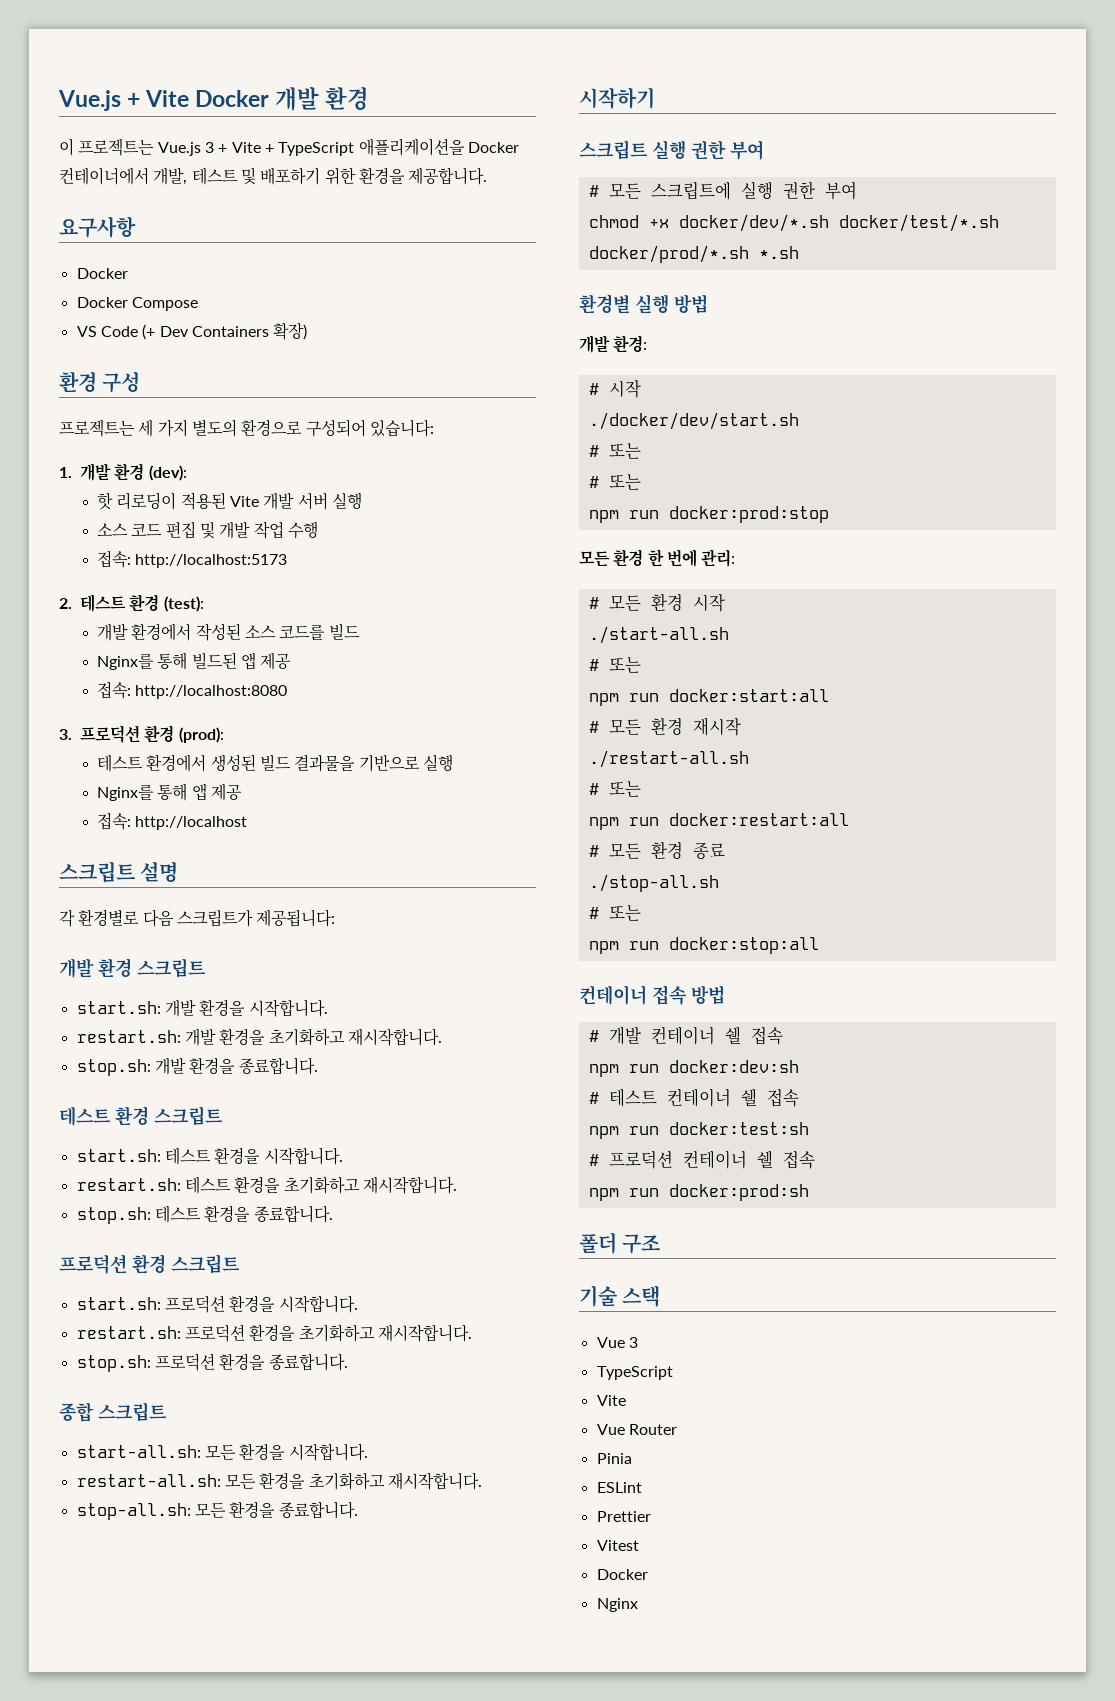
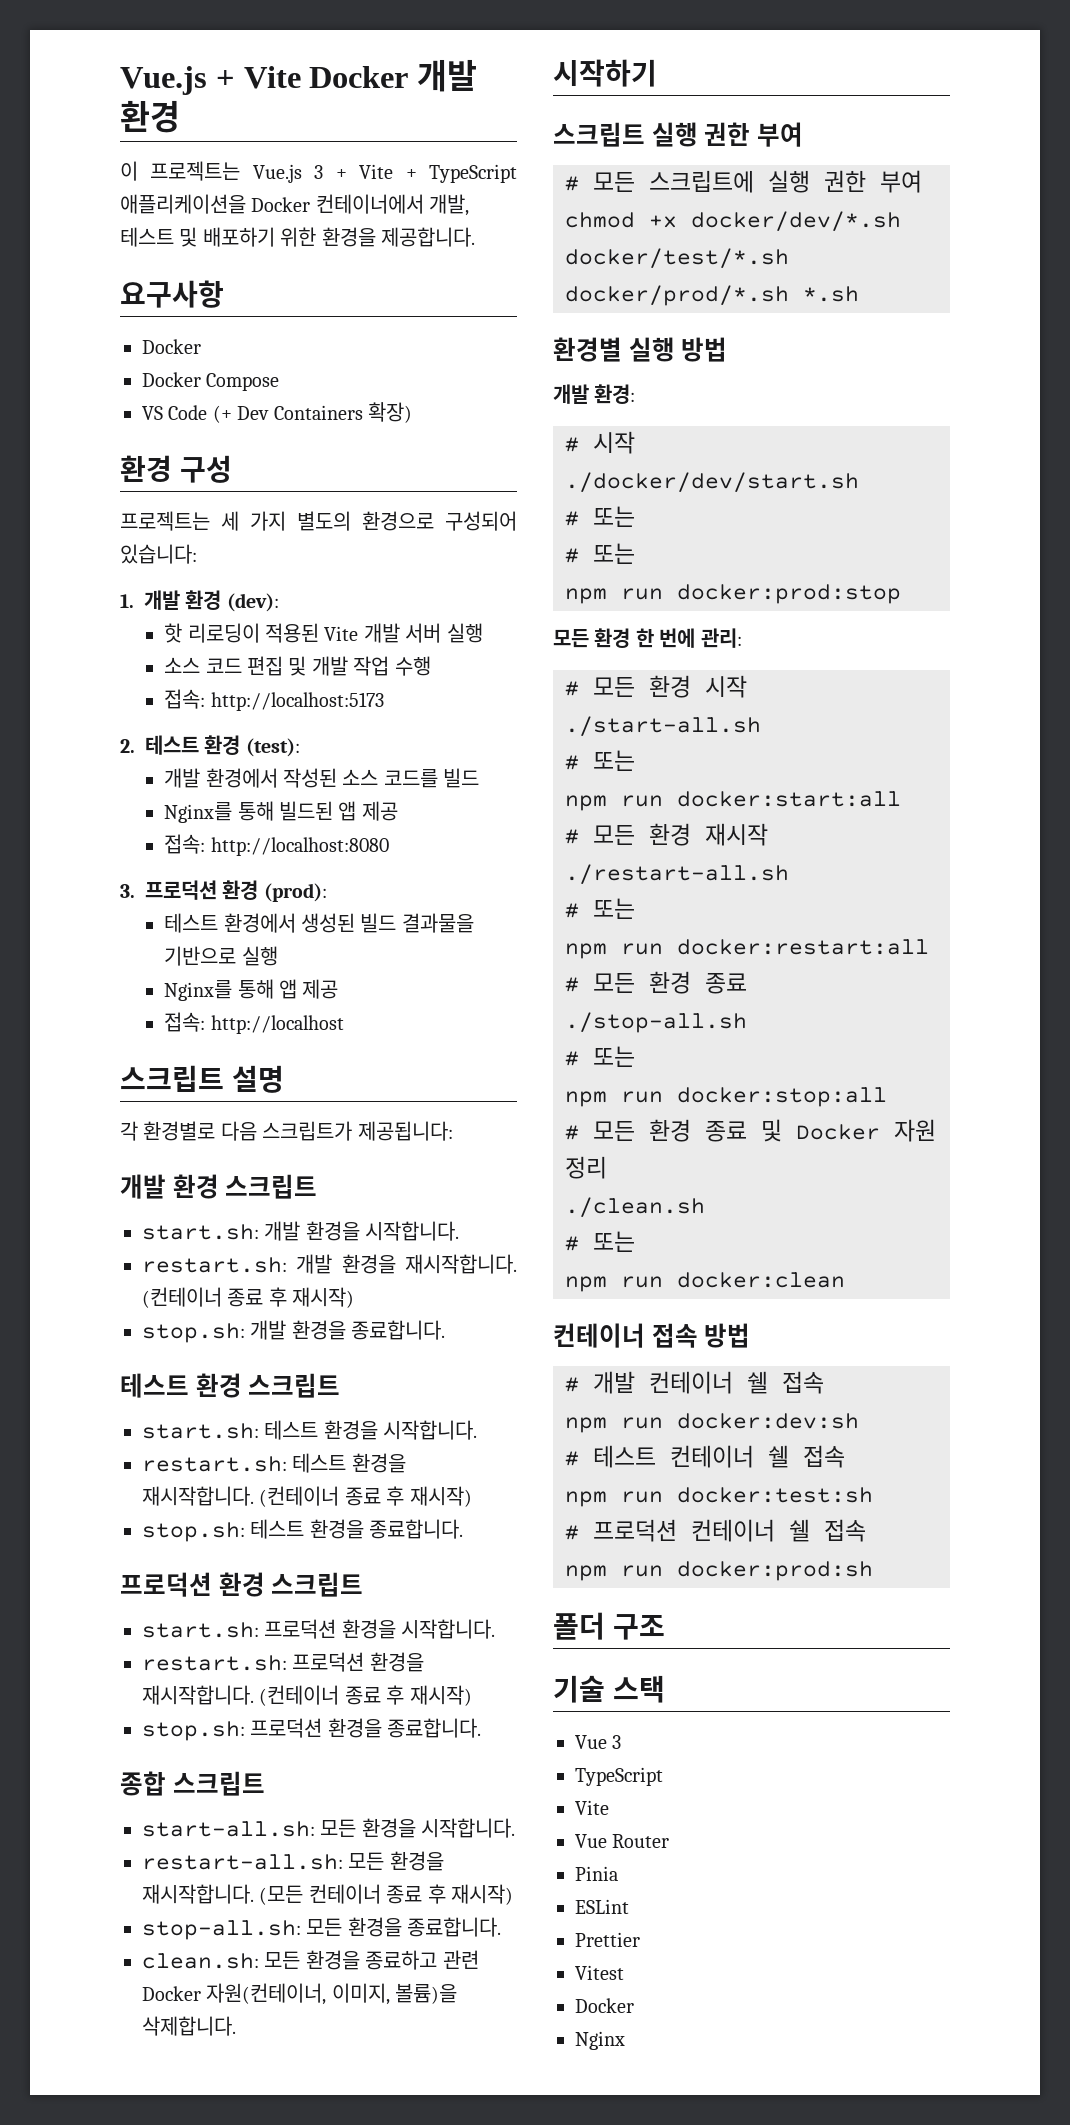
- restart.sh: 개발 환경을 초기화하고 재시작합니다.
+ restart.sh: 개발 환경을 재시작합니다. (컨테이너 종료 후 재시작)
- restart.sh: 테스트 환경을 초기화하고 재시작합니다.
+ restart.sh: 테스트 환경을 재시작합니다. (컨테이너 종료 후 재시작)
- restart.sh: 프로덕션 환경을 초기화하고 재시작합니다.
+ restart.sh: 프로덕션 환경을 재시작합니다. (컨테이너 종료 후 재시작)
- restart-all.sh: 모든 환경을 초기화하고 재시작합니다.
+ restart-all.sh: 모든 환경을 재시작합니다. (모든 컨테이너 종료 후 재시작)
+ clean.sh: 모든 환경을 종료하고 관련 Docker 자원(컨테이너, 이미지, 볼륨)을 삭제합니다.
+ # 모든 환경 종료 및 Docker 자원 정리
+ ./clean.sh
+ # 또는
+ npm run docker:clean

